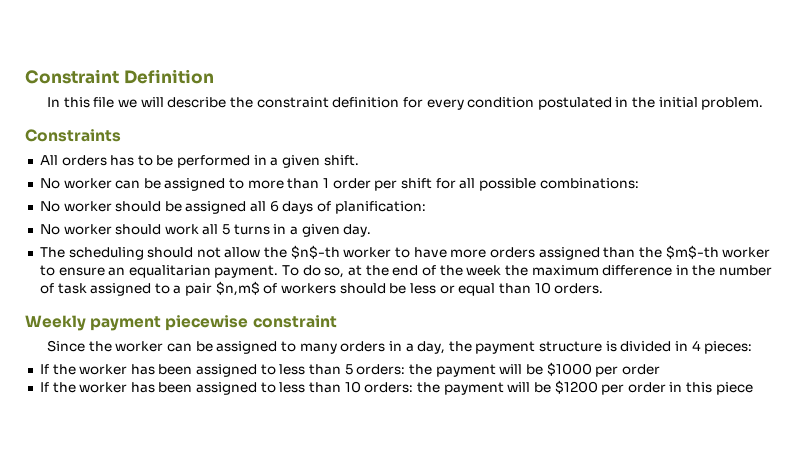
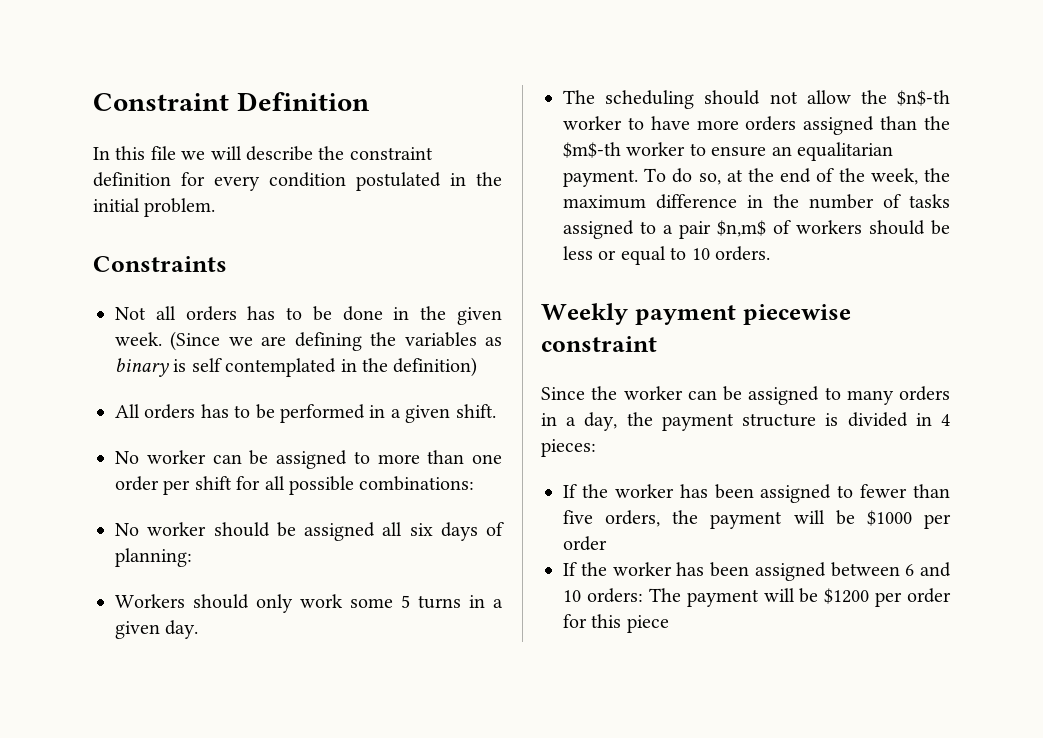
+ Not all orders has to be done in the given week. (Since we are defining the variables as binary is self contemplated in the definition)
- No worker can be assigned to more than 1 order per shift for all possible combinations:
+ No worker can be assigned to more than one order per shift for all possible combinations:
- No worker should be assigned all 6 days of planification:
- No worker should work all 5 turns in a given day.
+ No worker should be assigned all six days of planning:
+ Workers should only work some 5 turns in a given day.
- To do so, at the end of the week the maximum difference in the number of task assigned to a pair $n,m$ of workers should be less or equal than 10 orders.
+ To do so, at the end of the week, the maximum difference in the number of tasks assigned to a pair $n,m$ of workers should be less or equal to 10 orders.
- If the worker has been assigned to less than 5 orders: the payment will be $1000 per order
+ If the worker has been assigned to fewer than five orders, the payment will be $1000 per order
- If the worker has been assigned to less than 10 orders: the payment will be $1200 per order in this piece
+ If the worker has been assigned between 6 and 10 orders: The payment will be $1200 per order for this piece

